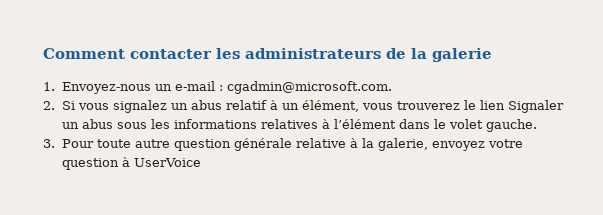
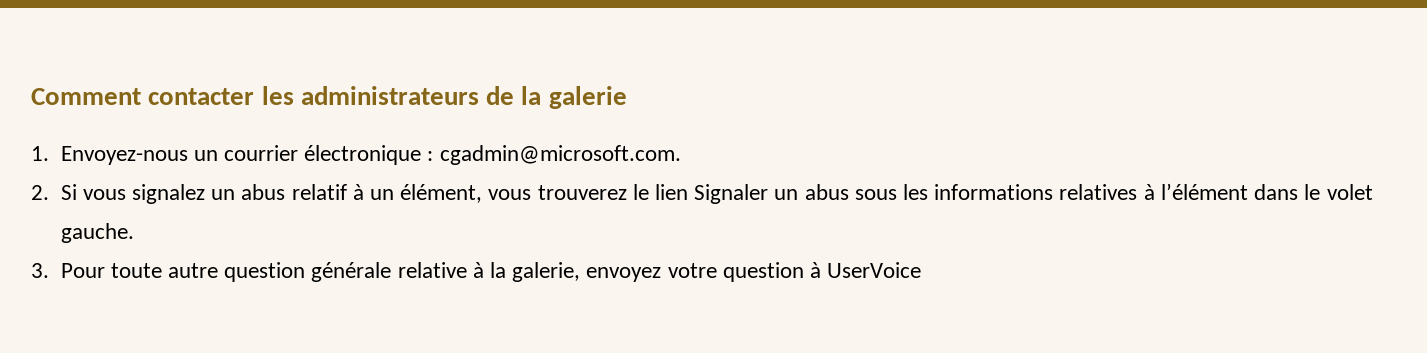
- 1. Envoyez-nous un e-mail : cgadmin@microsoft.com.
+ 1. Envoyez-nous un courrier électronique : cgadmin@microsoft.com.

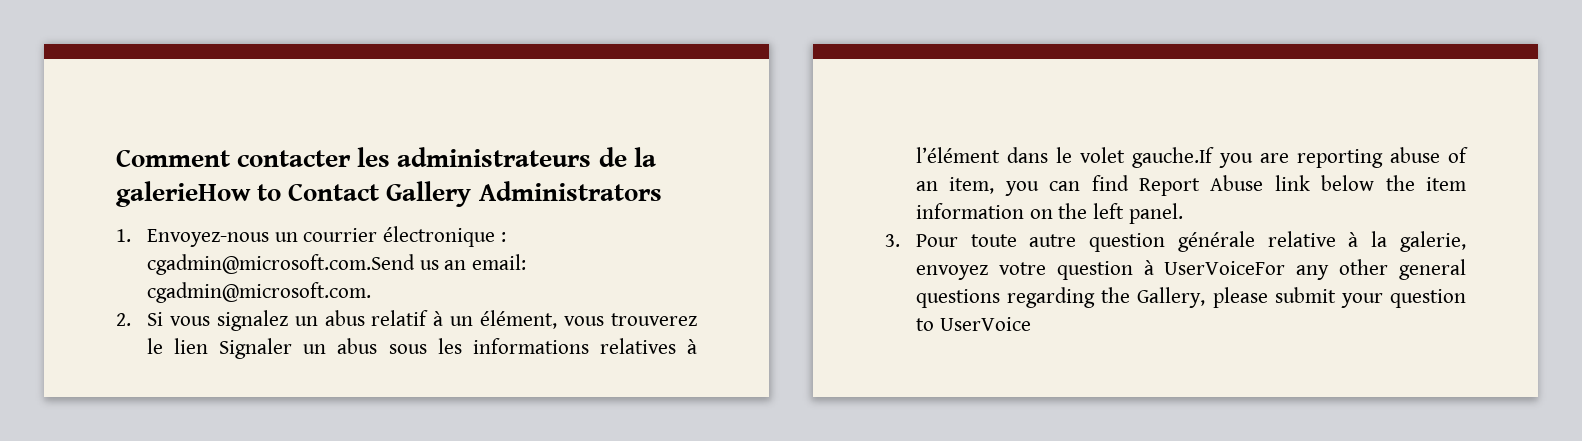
- Comment contacter les administrateurs de la galerie
+ Comment contacter les administrateurs de la galerieHow to Contact Gallery Administrators
- 1. Envoyez-nous un courrier électronique : cgadmin@microsoft.com.
+ 1. Envoyez-nous un courrier électronique : cgadmin@microsoft.com.Send us an email: cgadmin@microsoft.com.
- 2. Si vous signalez un abus relatif à un élément, vous trouverez le lien Signaler un abus sous les informations relatives à l’élément dans le volet gauche.
+ 2. Si vous signalez un abus relatif à un élément, vous trouverez le lien Signaler un abus sous les informations relatives à l’élément dans le volet gauche.If you are reporting abuse of an item, you can find Report Abuse link below the item information on the left panel.
- 3. Pour toute autre question générale relative à la galerie, envoyez votre question à UserVoice
+ 3. Pour toute autre question générale relative à la galerie, envoyez votre question à UserVoiceFor any other general questions regarding the Gallery, please submit your question to UserVoice

